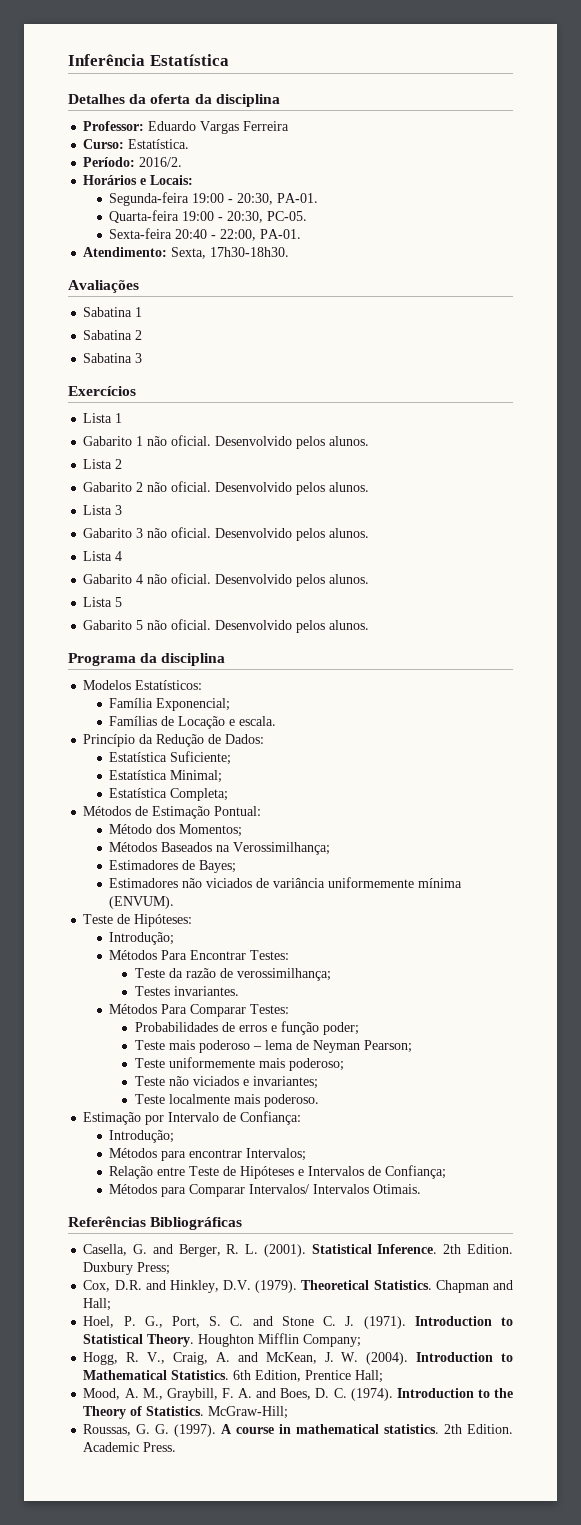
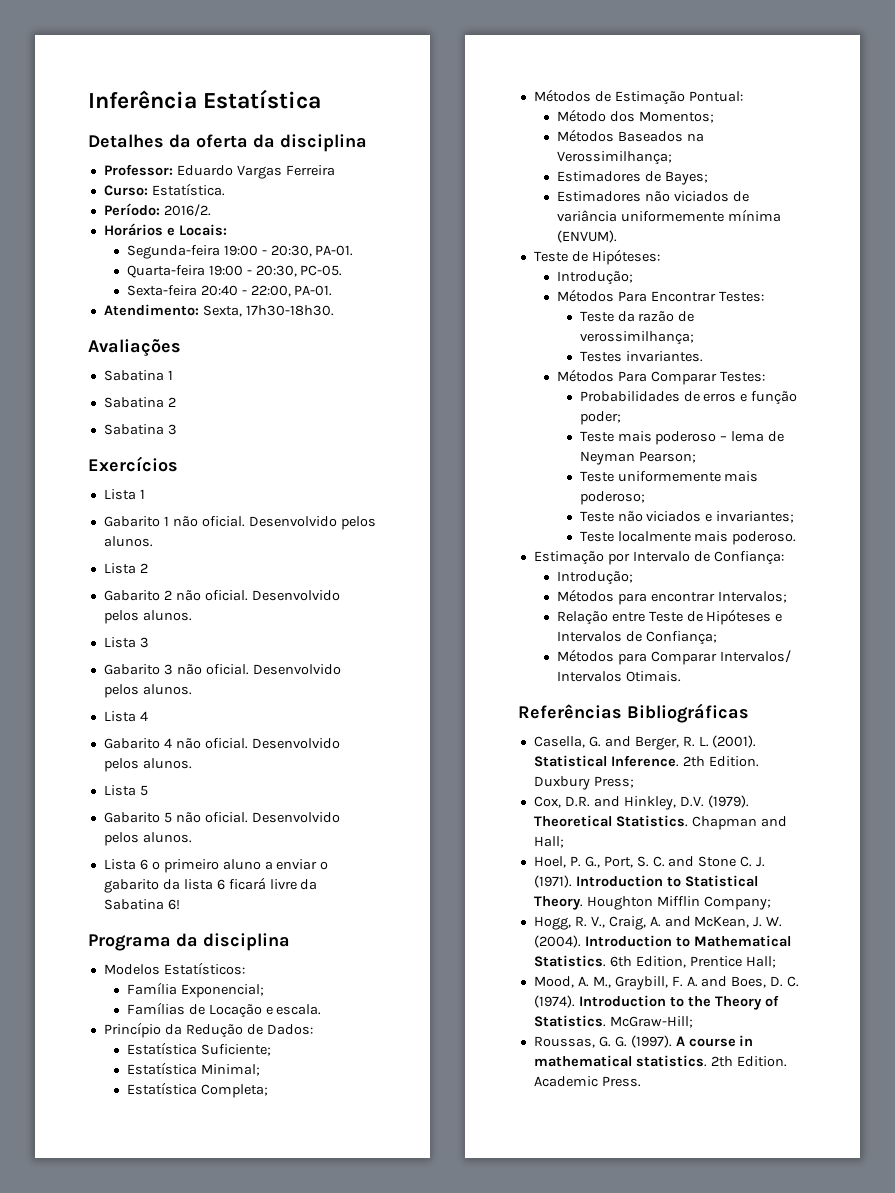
+ Lista 6 o primeiro aluno a enviar o gabarito da lista 6 ficará livre da Sabatina 6!

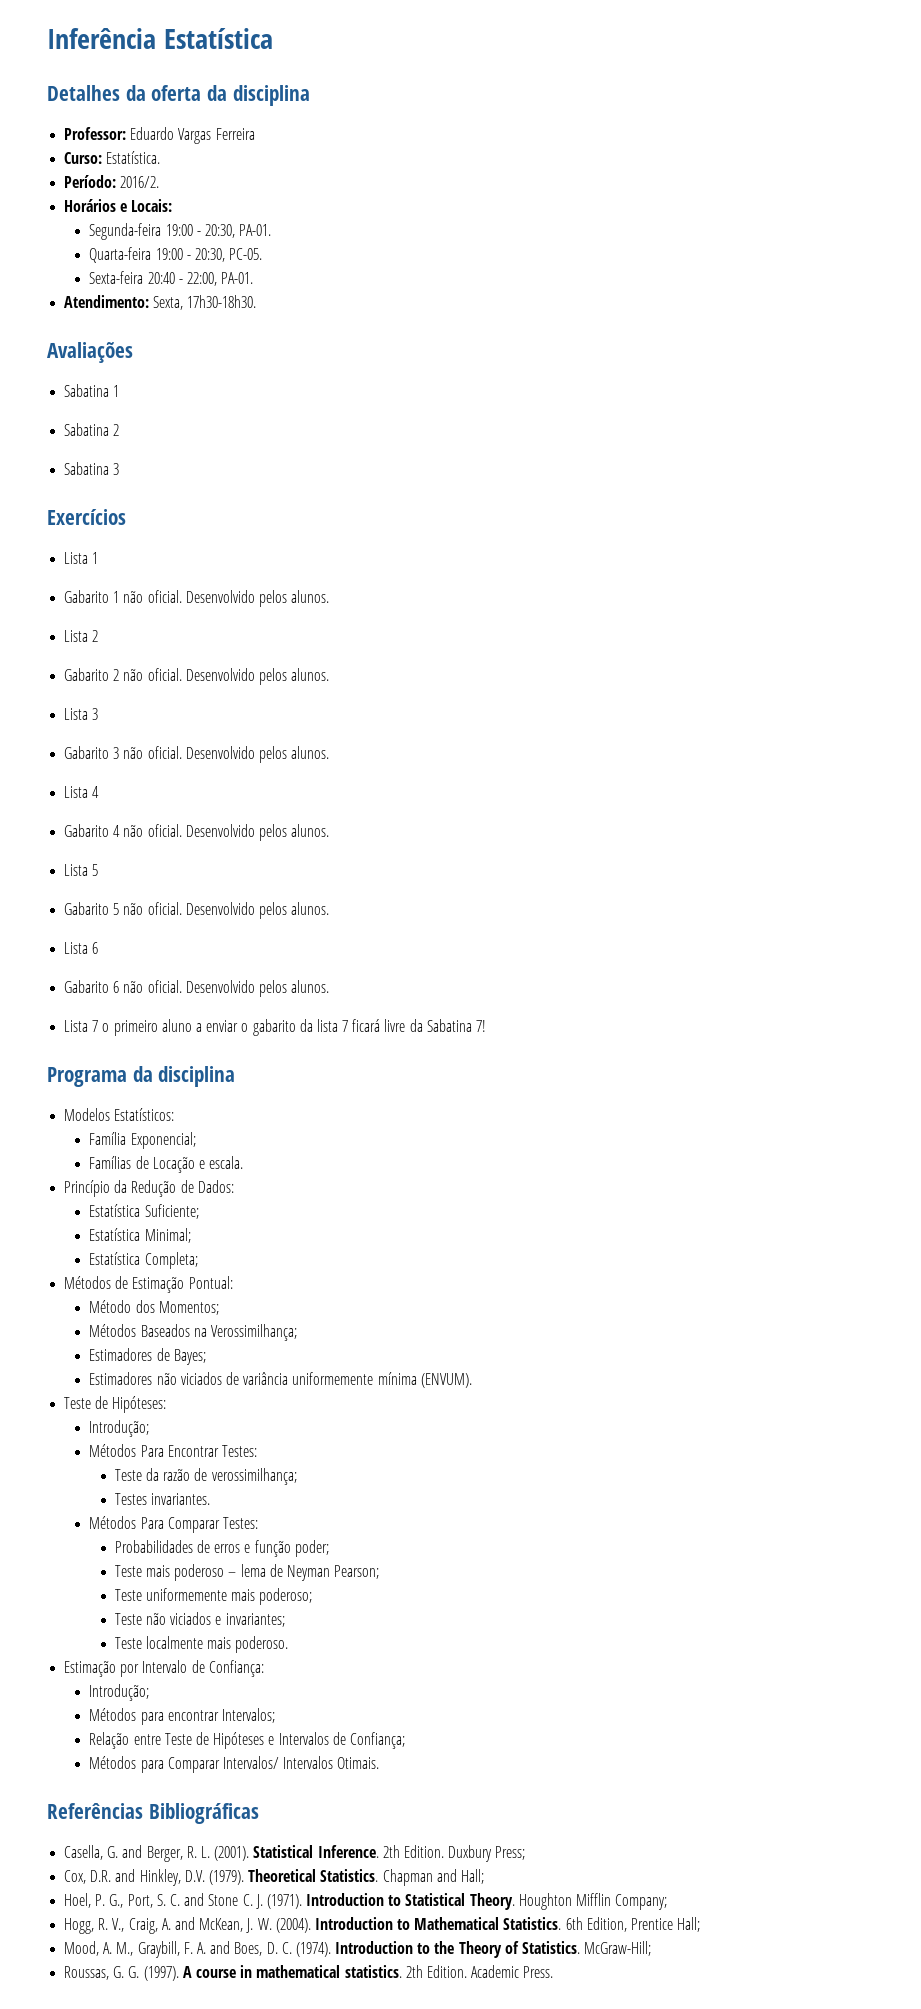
- Lista 6 o primeiro aluno a enviar o gabarito da lista 6 ficará livre da Sabatina 6!
+ Lista 6
+ Gabarito 6 não oficial. Desenvolvido pelos alunos.
+ Lista 7 o primeiro aluno a enviar o gabarito da lista 7 ficará livre da Sabatina 7!

